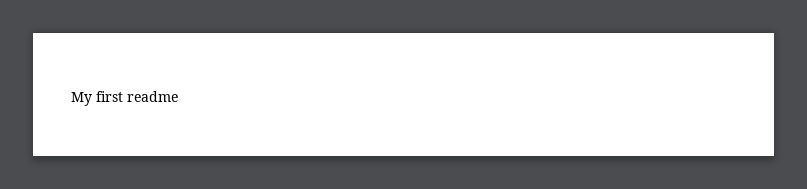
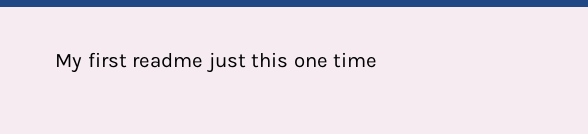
- My first readme
+ My first readme just this one time

